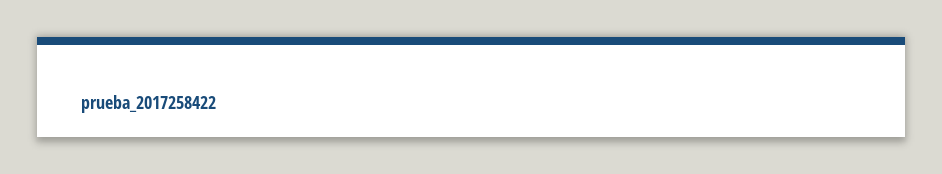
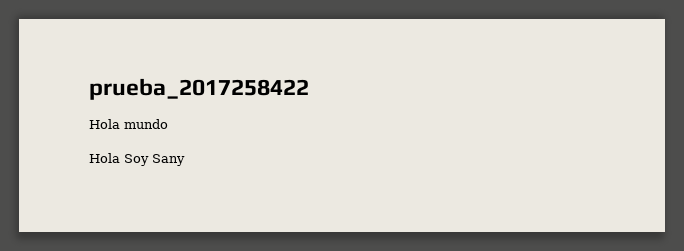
+ Hola mundo
+ Hola Soy Sany

